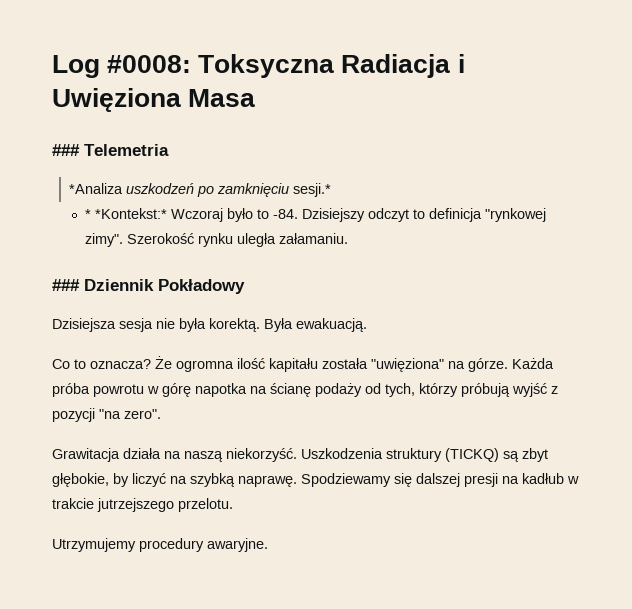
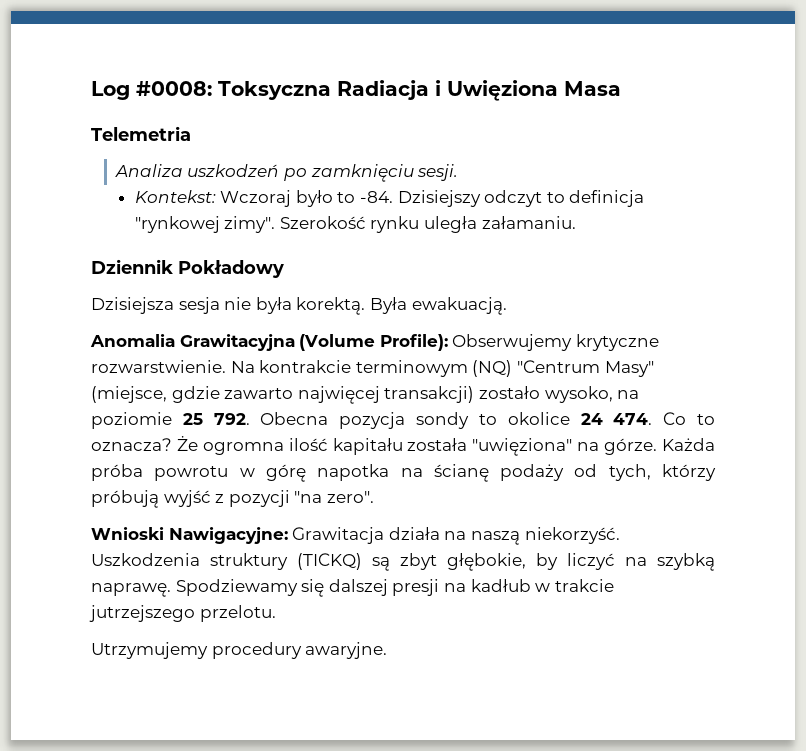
- ### Telemetria
+ Telemetria
- *Analiza uszkodzeń po zamknięciu sesji.*
- * *Kontekst:* Wczoraj było to -84.
+ Analiza uszkodzeń po zamknięciu sesji.
+ Kontekst: Wczoraj było to -84.
- ### Dziennik Pokładowy
+ Dziennik Pokładowy
- Co to oznacza?
+ Anomalia Grawitacyjna (Volume Profile): Obserwujemy krytyczne rozwarstwienie. Na kontrakcie terminowym (NQ) "Centrum Masy" (miejsce, gdzie zawarto najwięcej transakcji) zostało wysoko, na poziomie 25 792. Obecna pozycja sondy to okolice 24 474. Co to oznacza?
- Grawitacja działa na naszą niekorzyść.
+ Wnioski Nawigacyjne: Grawitacja działa na naszą niekorzyść.

